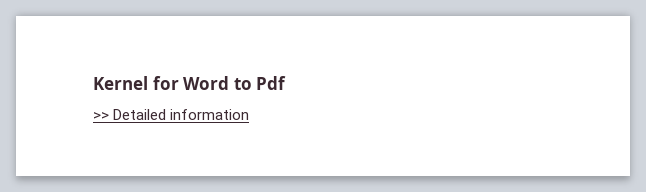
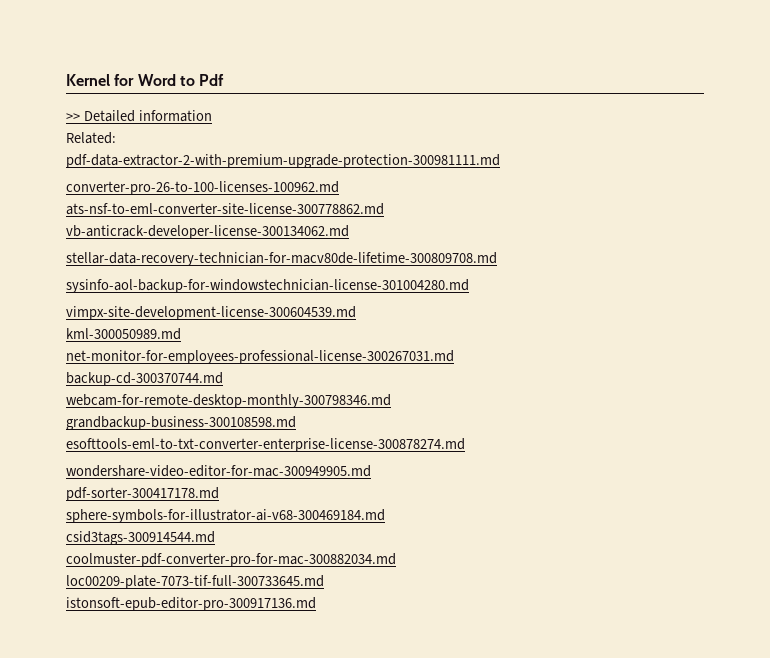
+ Related:
+ pdf-data-extractor-2-with-premium-upgrade-protection-300981111.md
+ converter-pro-26-to-100-licenses-100962.md
+ ats-nsf-to-eml-converter-site-license-300778862.md
+ vb-anticrack-developer-license-300134062.md
+ stellar-data-recovery-technician-for-macv80de-lifetime-300809708.md
+ sysinfo-aol-backup-for-windowstechnician-license-301004280.md
+ vimpx-site-development-license-300604539.md
+ kml-300050989.md
+ net-monitor-for-employees-professional-license-300267031.md
+ backup-cd-300370744.md
+ webcam-for-remote-desktop-monthly-300798346.md
+ grandbackup-business-300108598.md
+ esofttools-eml-to-txt-converter-enterprise-license-300878274.md
+ wondershare-video-editor-for-mac-300949905.md
+ pdf-sorter-300417178.md
+ sphere-symbols-for-illustrator-ai-v68-300469184.md
+ csid3tags-300914544.md
+ coolmuster-pdf-converter-pro-for-mac-300882034.md
+ loc00209-plate-7073-tif-full-300733645.md
+ istonsoft-epub-editor-pro-300917136.md

